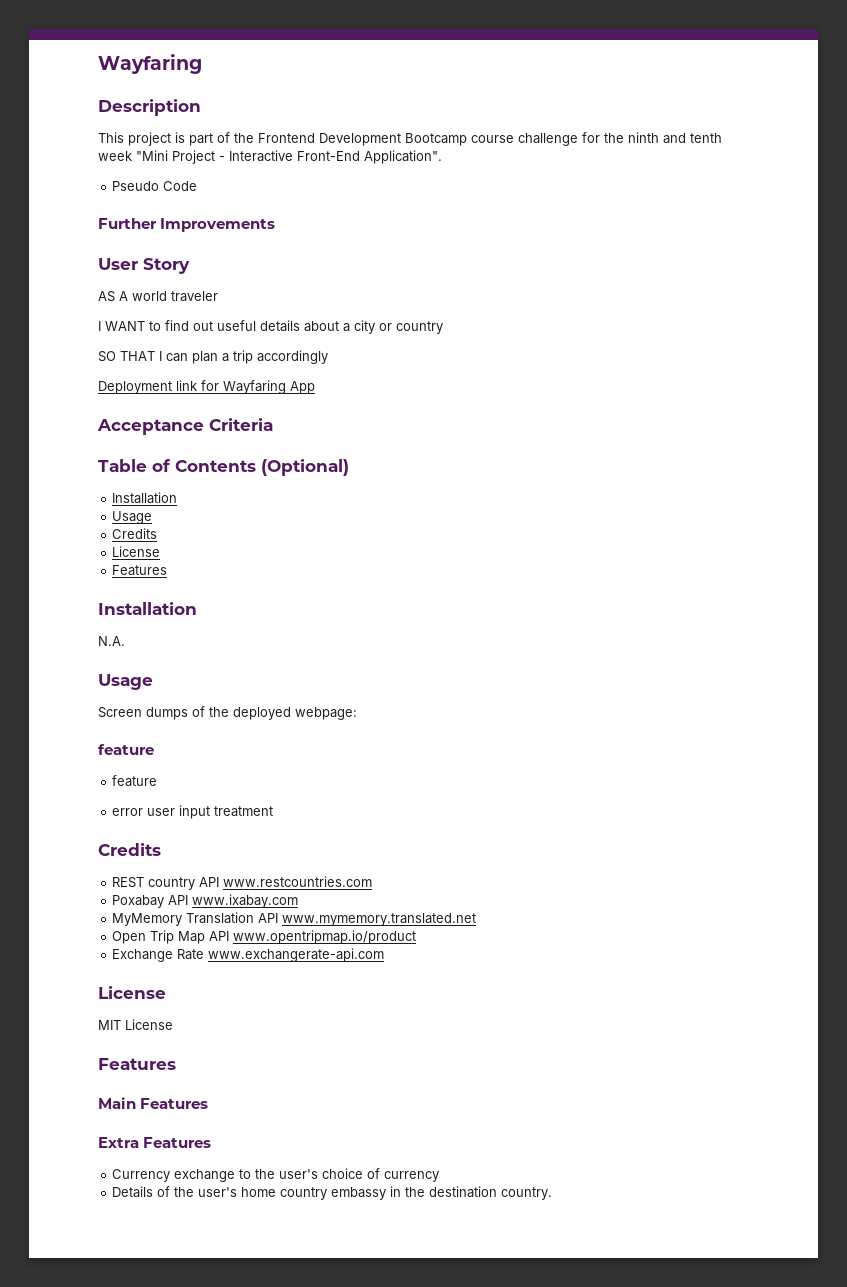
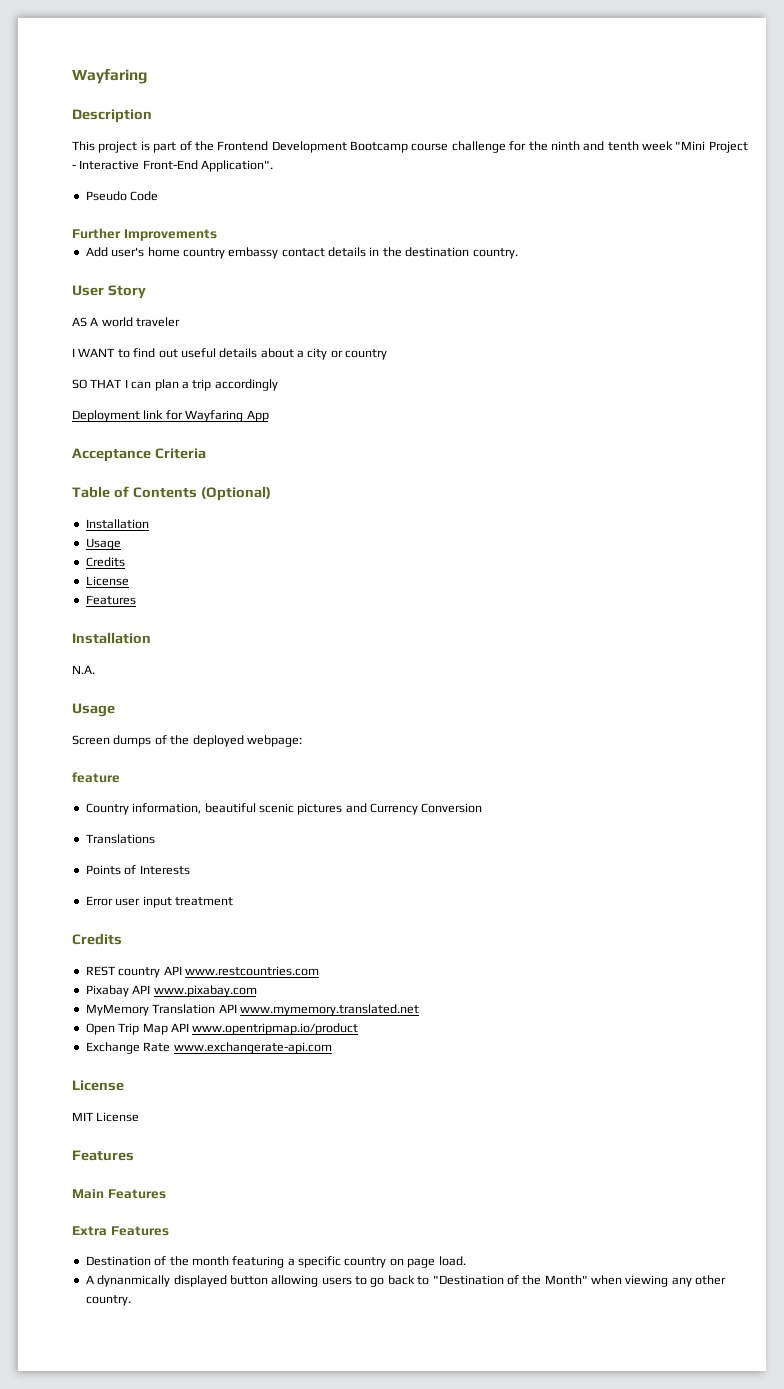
+ Add user's home country embassy contact details in the destination country.
  Screen dumps of the deployed webpage:
  feature
- feature
- error user input treatment
+ Country information, beautiful scenic pictures and Currency Conversion
+ Translations
+ Points of Interests
+ Error user input treatment
- Poxabay API www.ixabay.com
+ Pixabay API www.pixabay.com
- Currency exchange to the user's choice of currency
- Details of the user's home country embassy in the destination country.
+ Destination of the month featuring a specific country on page load.
+ A dynanmically displayed button allowing users to go back to "Destination of the Month" when viewing any other country.

